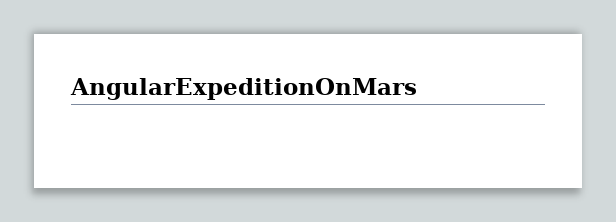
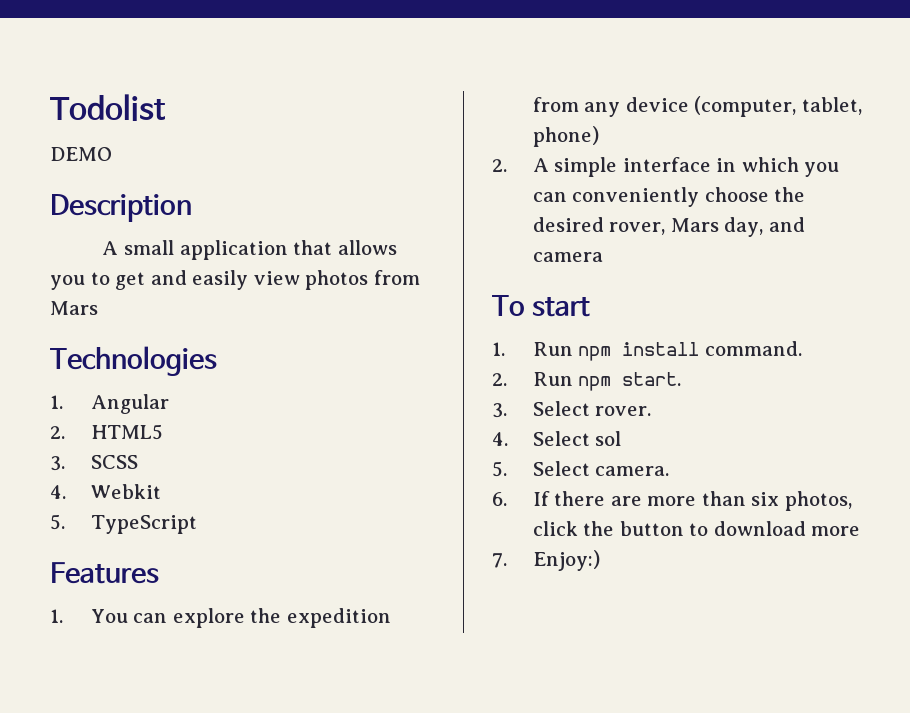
- AngularExpeditionOnMars
+ Todolist
+ DEMO
+ Description
+ A small application that allows you to get and easily view photos from Mars
+ Technologies
+ 1. Angular
+ 2. HTML5
+ 3. SCSS
+ 4. Webkit
+ 5. TypeScript
+ Features
+ 1. You can explore the expedition from any device (computer, tablet, phone)
+ 2. A simple interface in which you can conveniently choose the desired rover, Mars day, and camera
+ To start
+ 1. Run npm install command.
+ 2. Run npm start.
+ 3. Select rover.
+ 4. Select sol
+ 5. Select camera.
+ 6. If there are more than six photos, click the button to download more
+ 7. Enjoy:)

